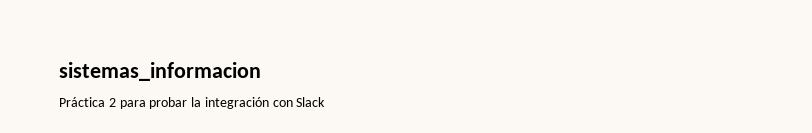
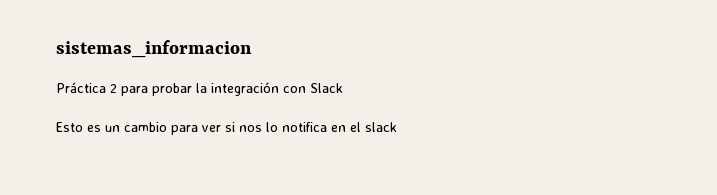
+ Esto es un cambio para ver si nos lo notifica en el slack

